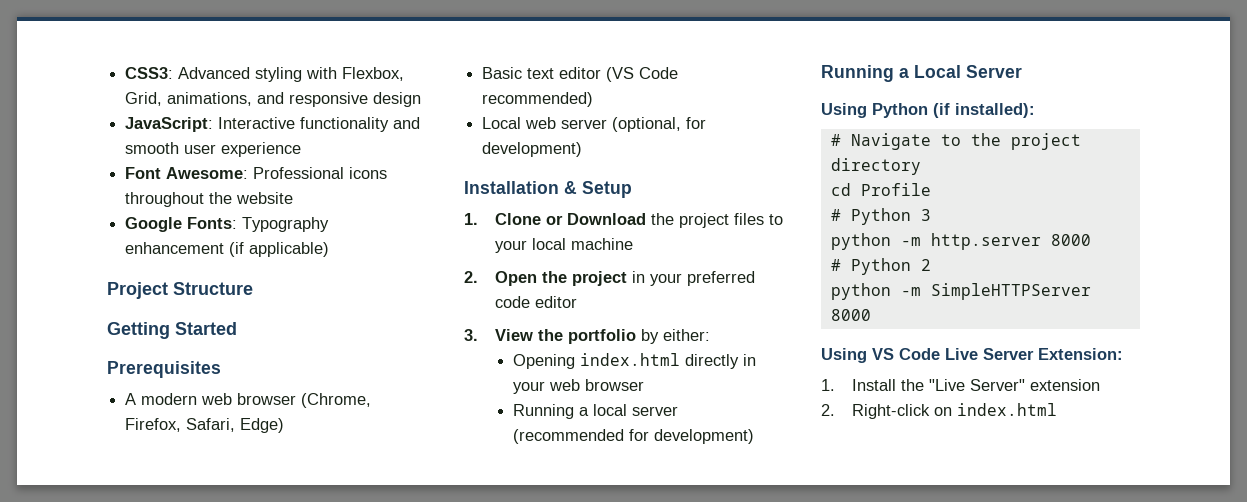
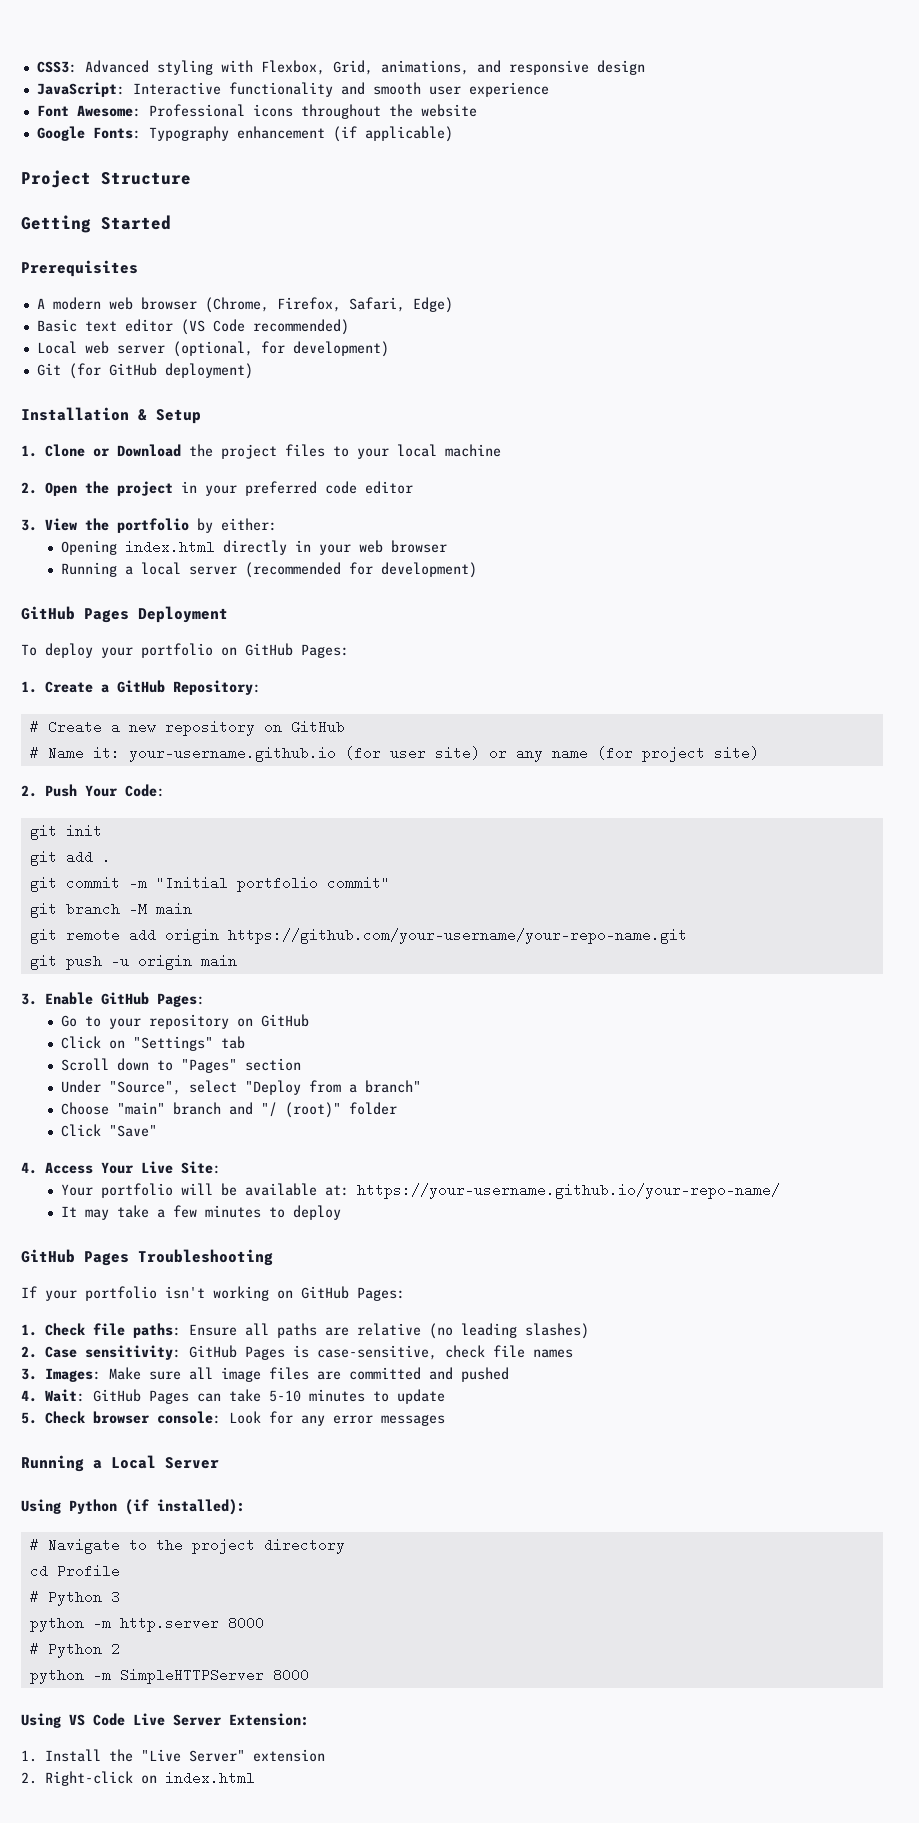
+ Git (for GitHub deployment)
+ GitHub Pages Deployment
+ To deploy your portfolio on GitHub Pages:
+ 1. Create a GitHub Repository:
+ # Create a new repository on GitHub
+ # Name it: your-username.github.io (for user site) or any name (for project site)
+ 2. Push Your Code:
+ git init
+ git add .
+ git commit -m "Initial portfolio commit"
+ git branch -M main
+ git remote add origin https://github.com/your-username/your-repo-name.git
+ git push -u origin main
+ 3. Enable GitHub Pages:
+ Go to your repository on GitHub
+ Click on "Settings" tab
+ Scroll down to "Pages" section
+ Under "Source", select "Deploy from a branch"
+ Choose "main" branch and "/ (root)" folder
+ Click "Save"
+ 4. Access Your Live Site:
+ Your portfolio will be available at: https://your-username.github.io/your-repo-name/
+ It may take a few minutes to deploy
+ GitHub Pages Troubleshooting
+ If your portfolio isn't working on GitHub Pages:
+ 1. Check file paths: Ensure all paths are relative (no leading slashes)
+ 2. Case sensitivity: GitHub Pages is case-sensitive, check file names
+ 3. Images: Make sure all image files are committed and pushed
+ 4. Wait: GitHub Pages can take 5-10 minutes to update
+ 5. Check browser console: Look for any error messages

